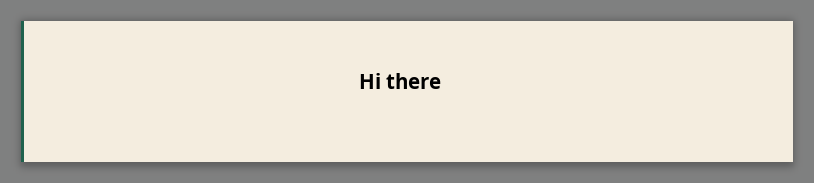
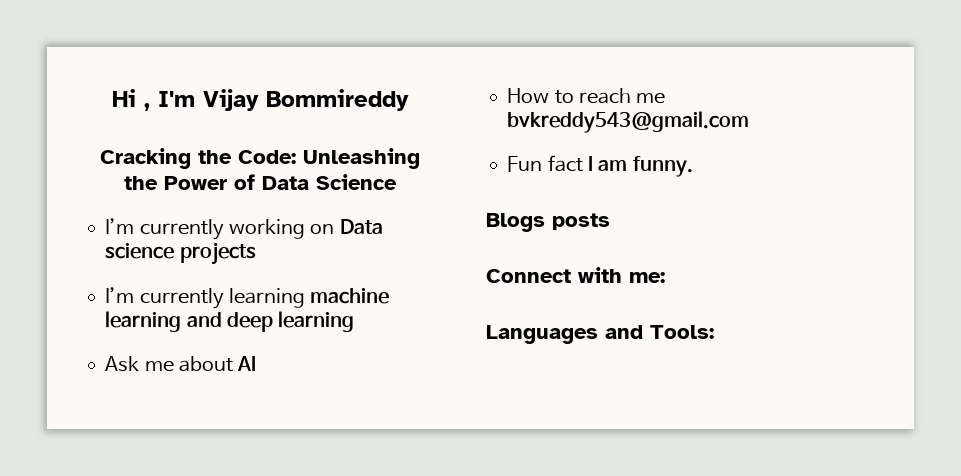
- Hi there
+ Hi , I'm Vijay Bommireddy
+ Cracking the Code: Unleashing the Power of Data Science
+ I’m currently working on Data science projects
+ I’m currently learning machine learning and deep learning
+ Ask me about AI
+ How to reach me bvkreddy543@gmail.com
+ Fun fact I am funny.
+ Blogs posts
+ Connect with me:
+ Languages and Tools:

